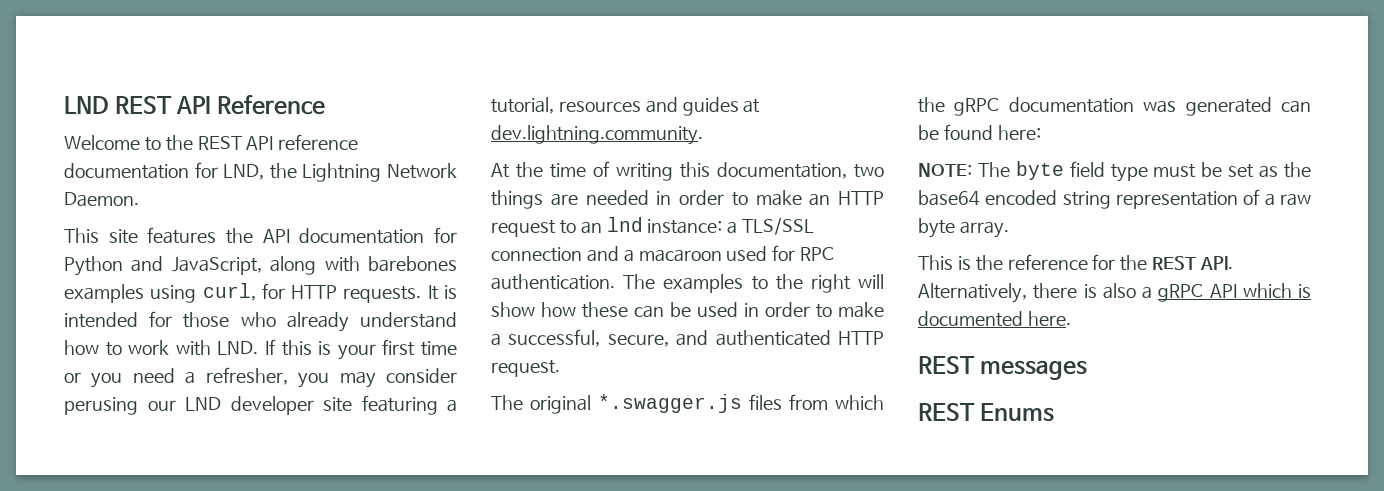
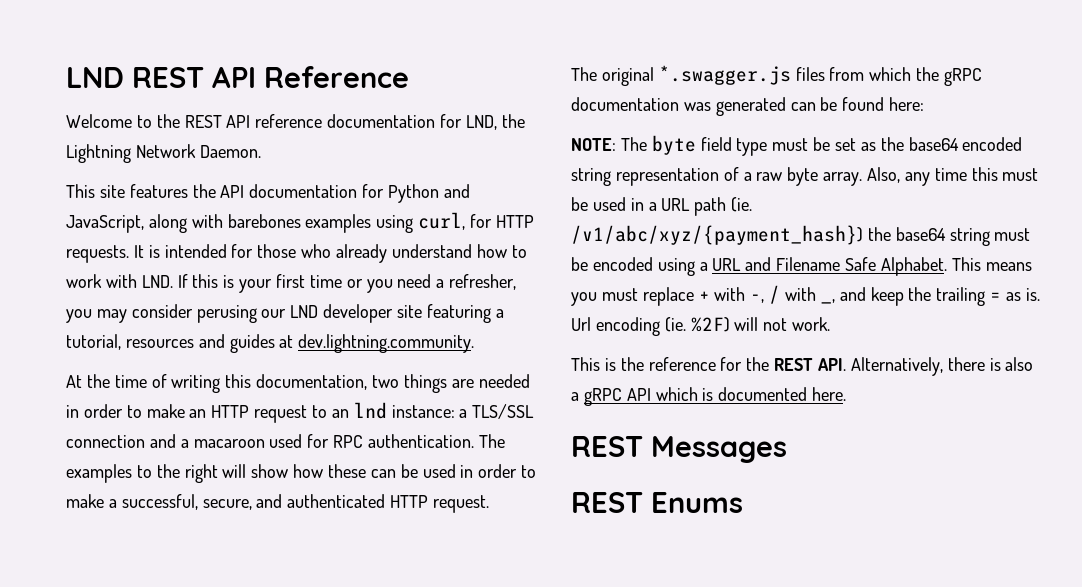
+ Also, any time this must be used in a URL path (ie. /v1/abc/xyz/{payment_hash}) the base64 string must be encoded using a URL and Filename Safe Alphabet. This means you must replace + with -, / with _, and keep the trailing = as is. Url encoding (ie. %2F) will not work.
- REST messages
+ REST Messages

